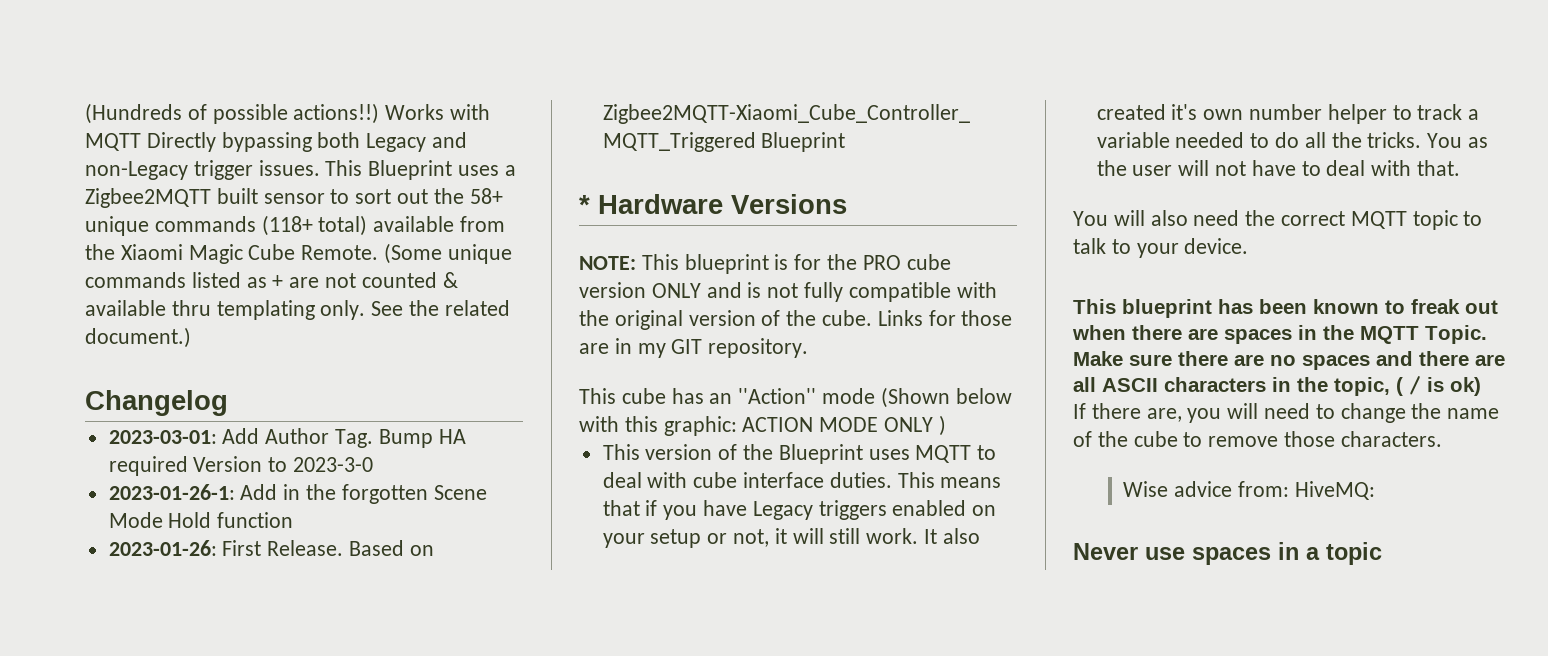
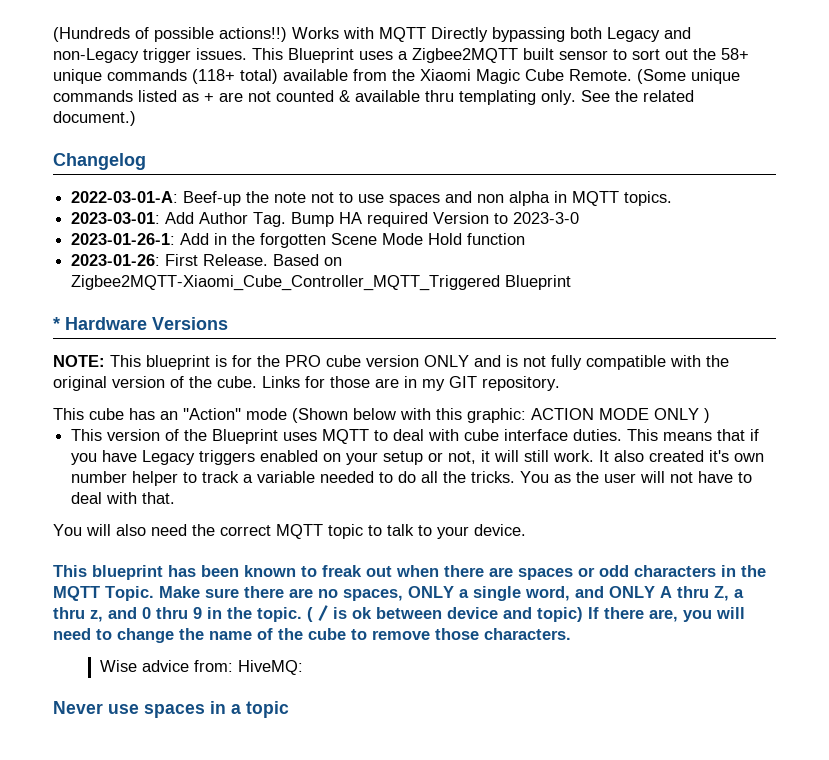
+ 2022-03-01-A: Beef-up the note not to use spaces and non alpha in MQTT topics.
- This blueprint has been known to freak out when there are spaces in the MQTT Topic.
+ This blueprint has been known to freak out when there are spaces or odd characters in the MQTT Topic.
- Make sure there are no spaces and there are all ASCII characters in the topic, ( / is ok)
- If there are, you will need to change the name of the cube to remove those characters.
+ Make sure there are no spaces, ONLY a single word, and ONLY A thru Z, a thru z, and 0 thru 9 in the topic. ( / is ok between device and topic) If there are, you will need to change the name of the cube to remove those characters.

